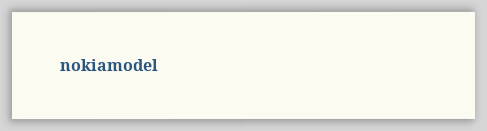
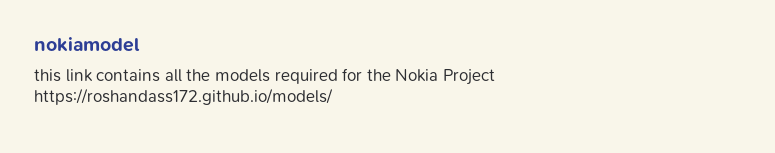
+ this link contains all the models required for the Nokia Project https://roshandass172.github.io/models/

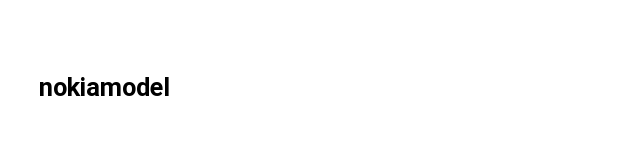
- this link contains all the models required for the Nokia Project https://roshandass172.github.io/models/

